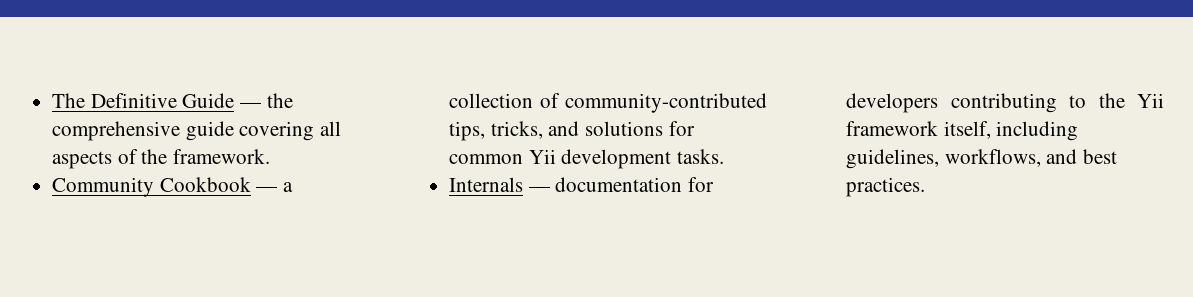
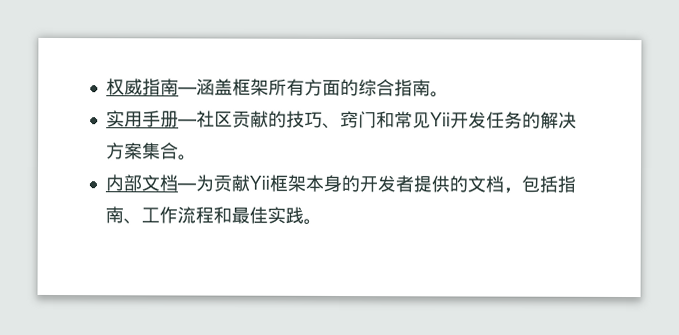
- The Definitive Guide — the comprehensive guide covering all aspects of the framework.
- Community Cookbook — a collection of community-contributed tips, tricks, and solutions for common Yii development tasks.
- Internals — documentation for developers contributing to the Yii framework itself, including guidelines, workflows, and best practices.
+ 权威指南—涵盖框架所有方面的综合指南。
+ 实用手册—社区贡献的技巧、窍门和常见Yii开发任务的解决方案集合。
+ 内部文档—为贡献Yii框架本身的开发者提供的文档，包括指南、工作流程和最佳实践。

